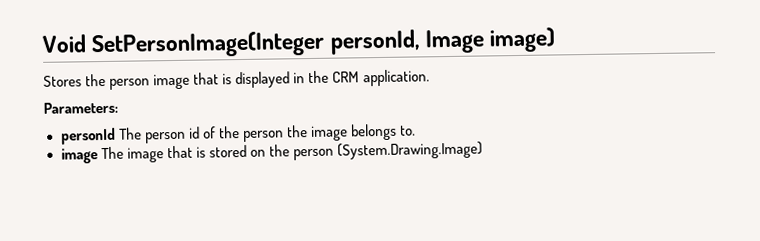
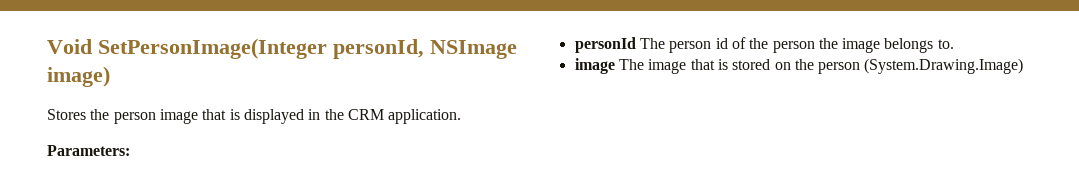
- Void SetPersonImage(Integer personId, Image image)
+ Void SetPersonImage(Integer personId, NSImage image)

